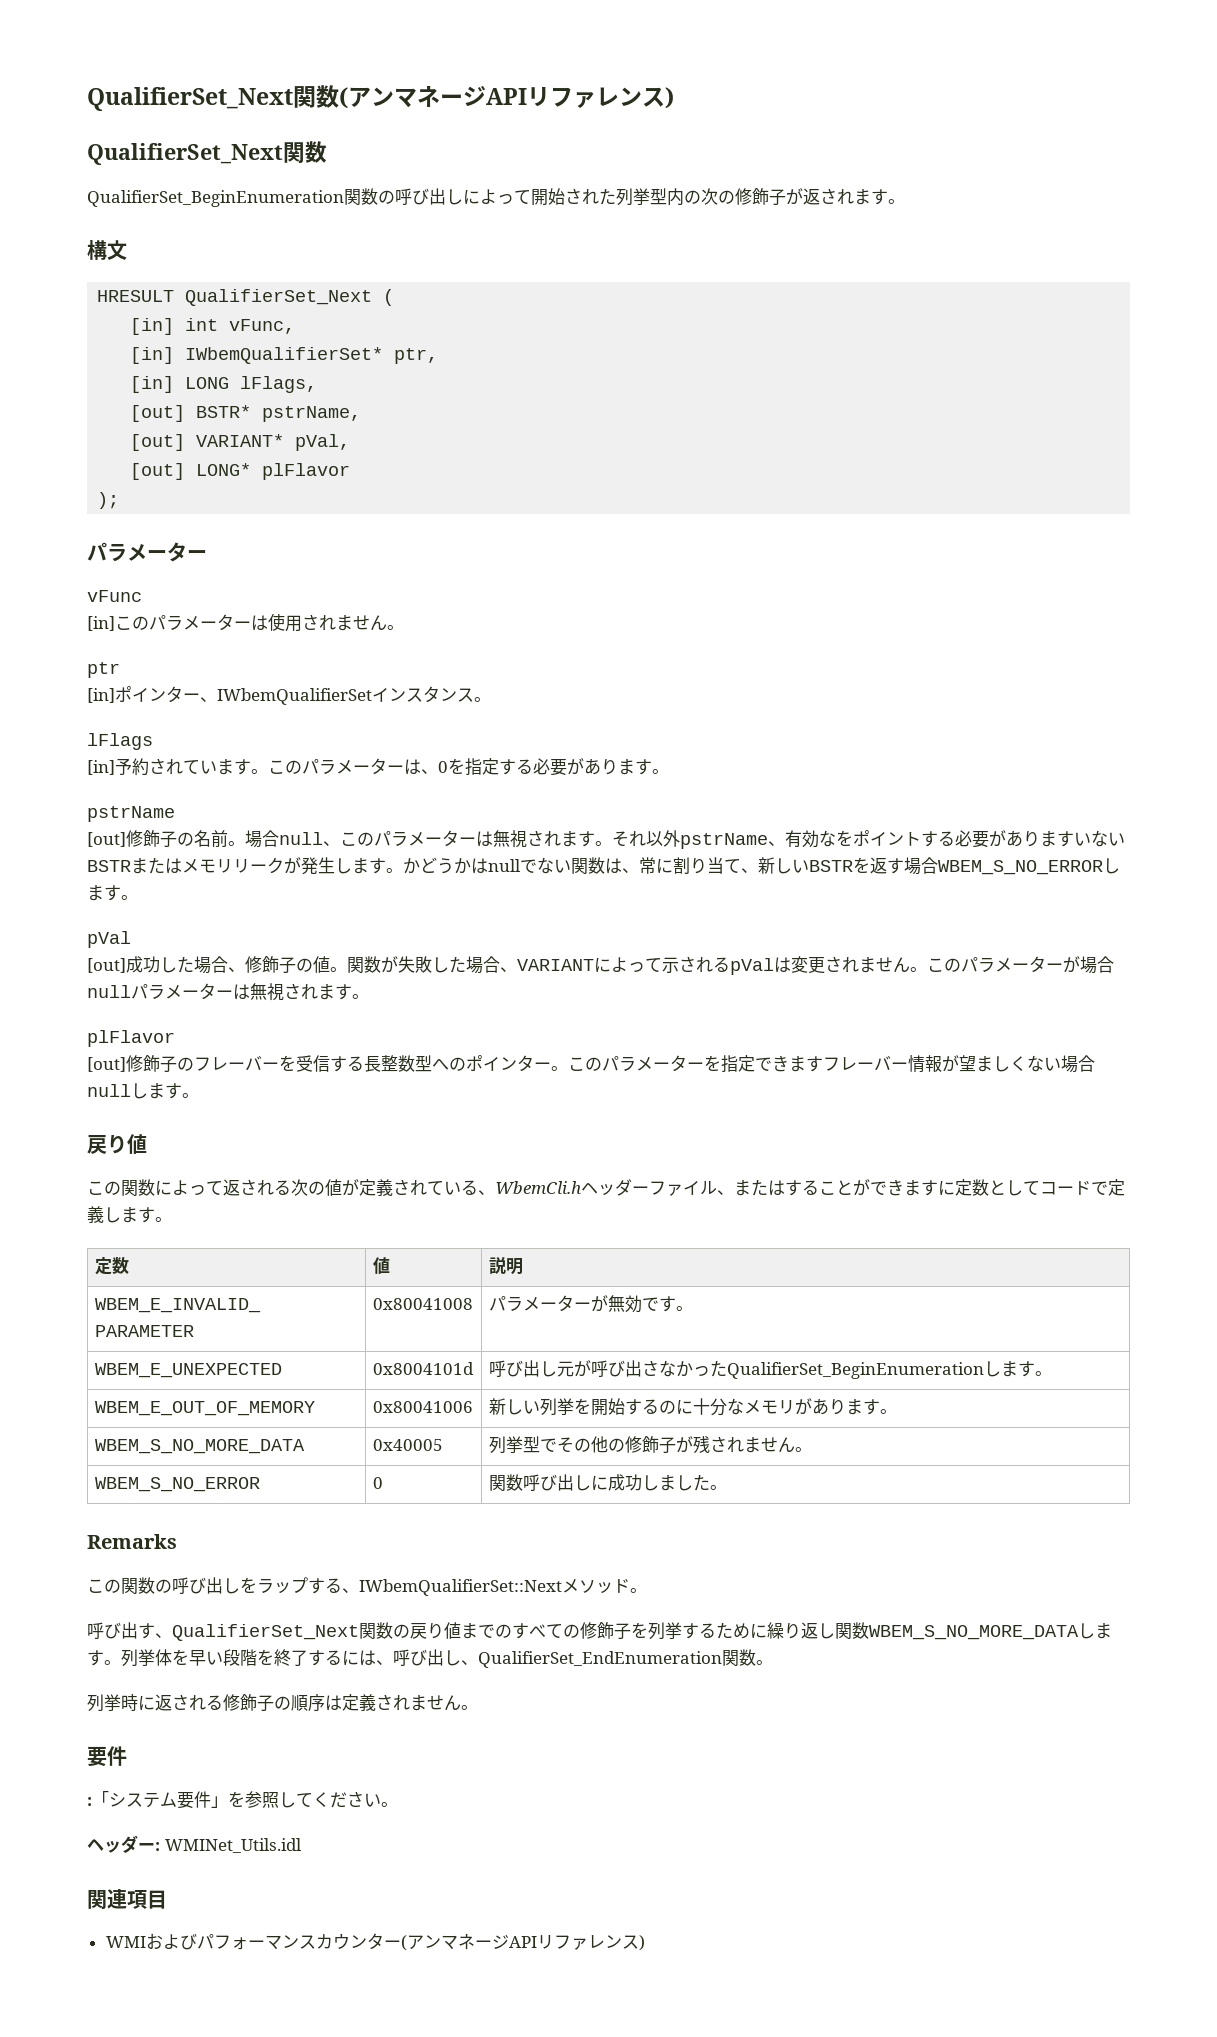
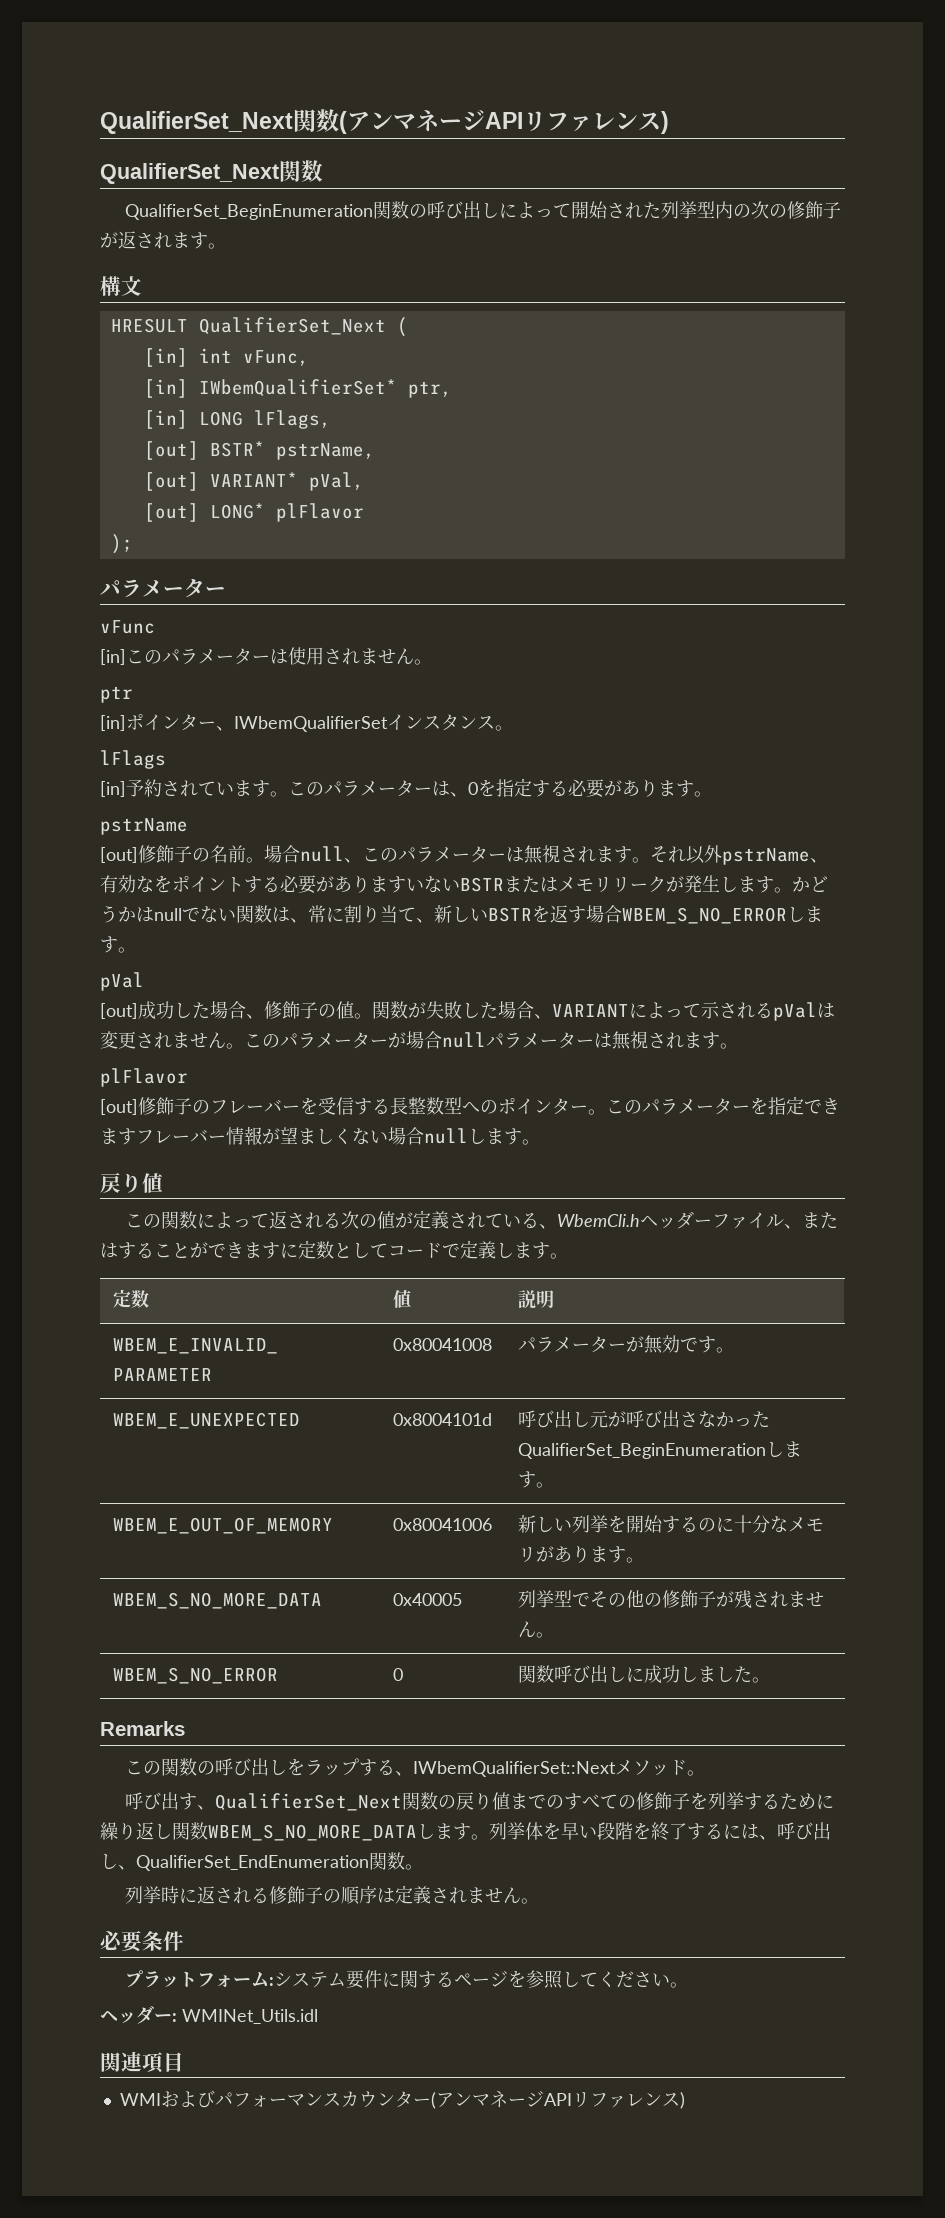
  列挙時に返される修飾子の順序は定義されません。
- 要件
+ 必要条件
- :「システム要件」を参照してください。
+ プラットフォーム:システム要件に関するページを参照してください。

